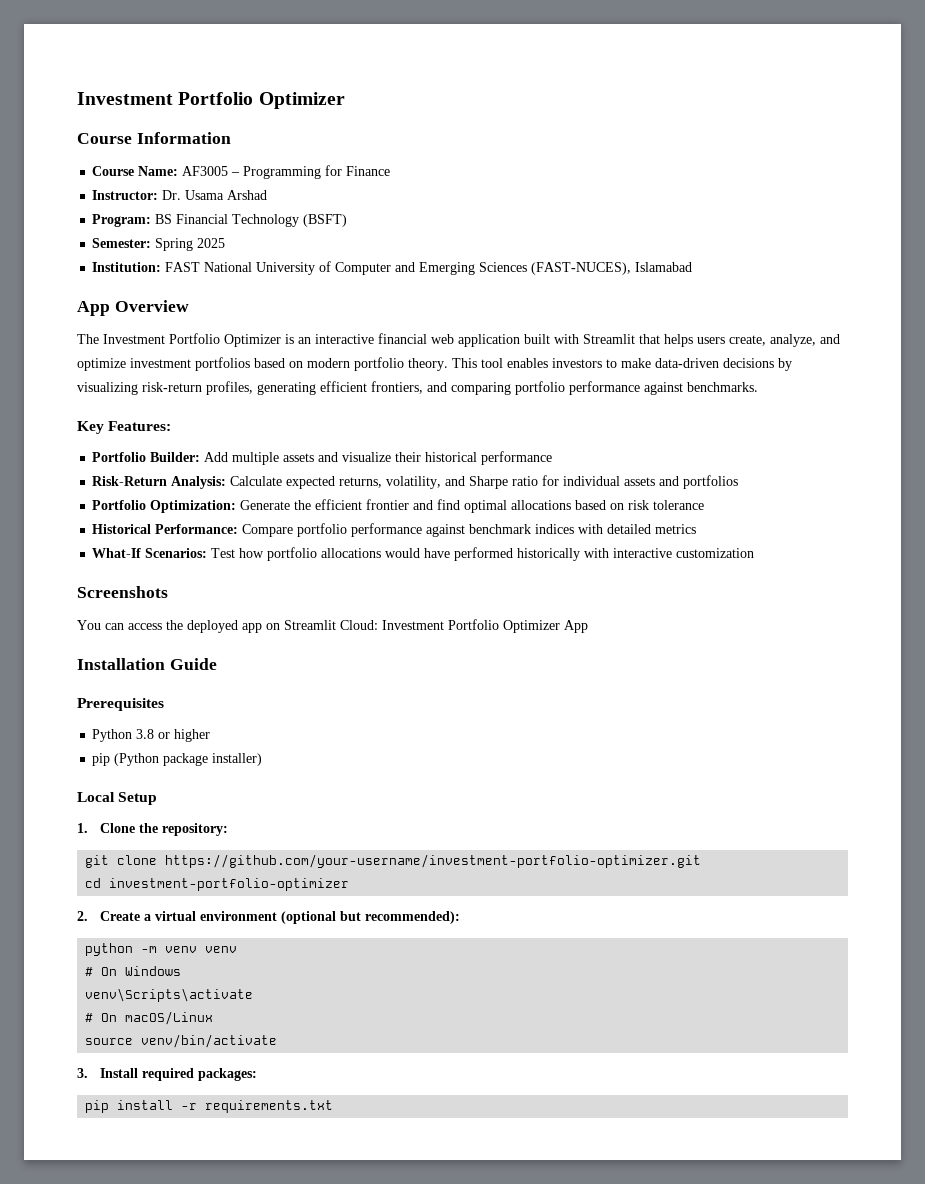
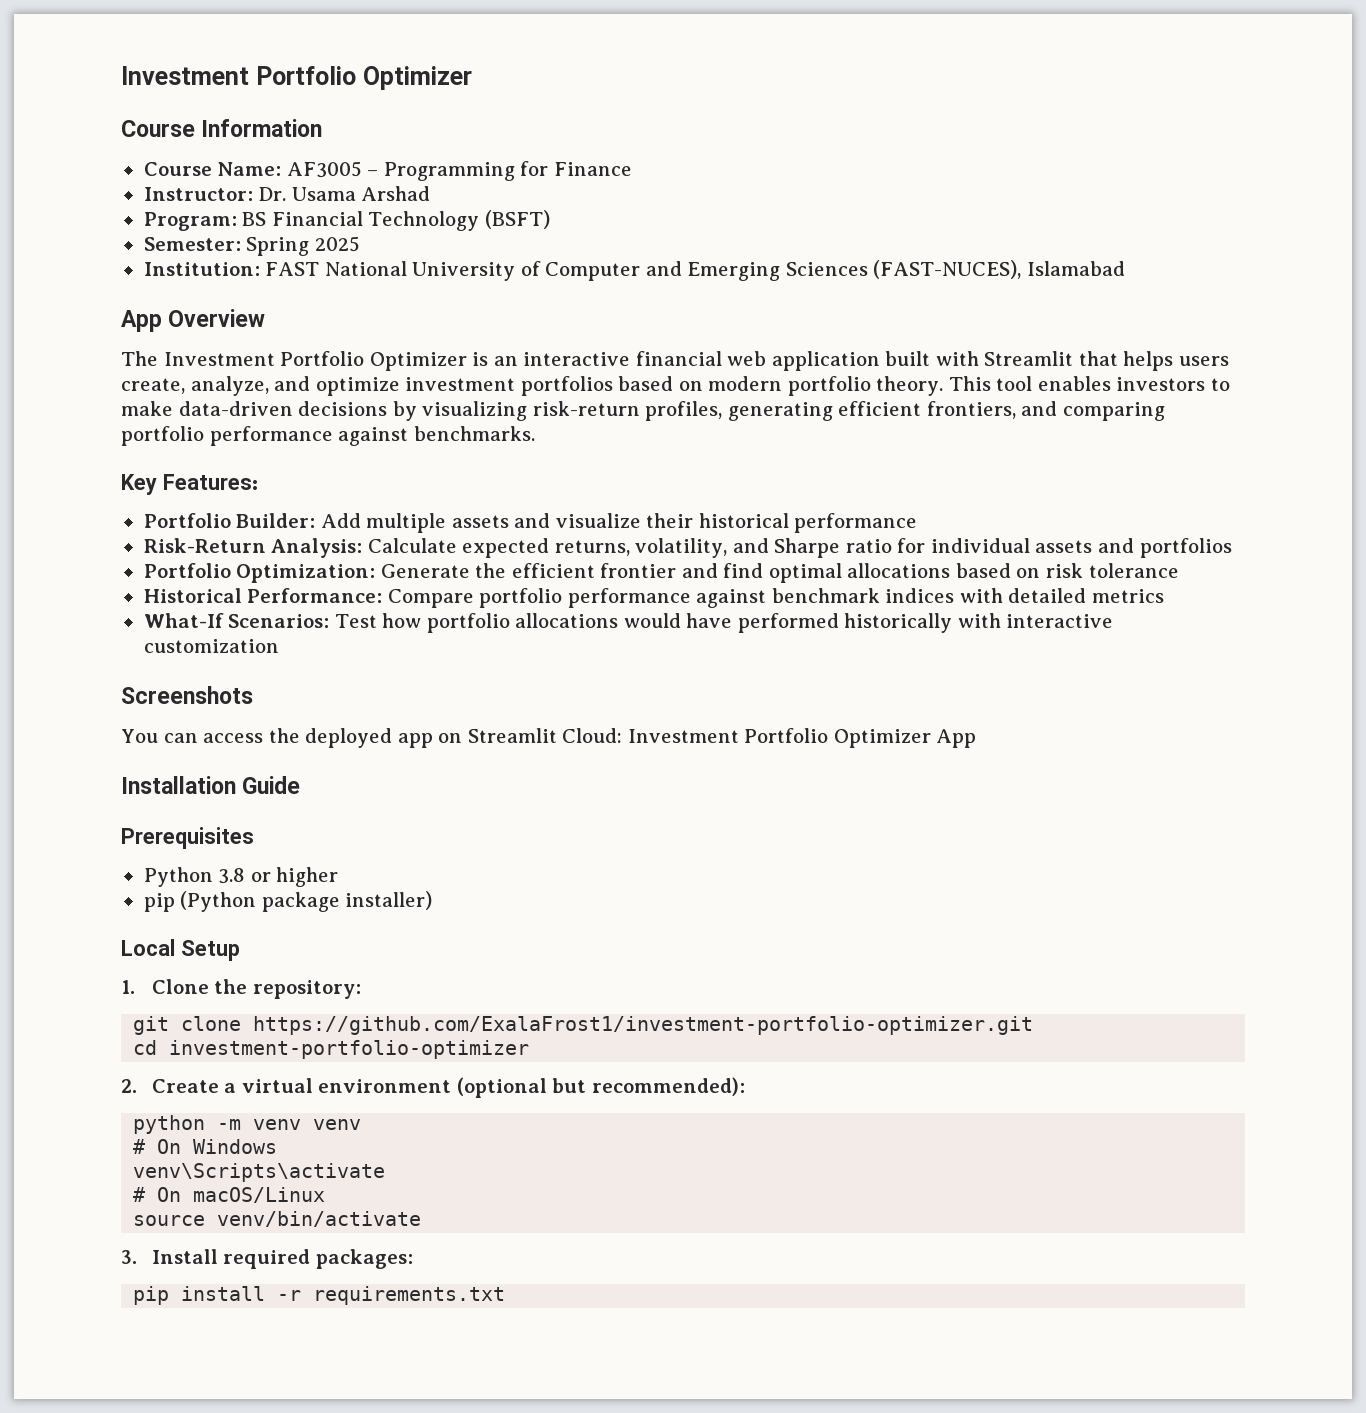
- git clone https://github.com/your-username/investment-portfolio-optimizer.git
+ git clone https://github.com/ExalaFrost1/investment-portfolio-optimizer.git

